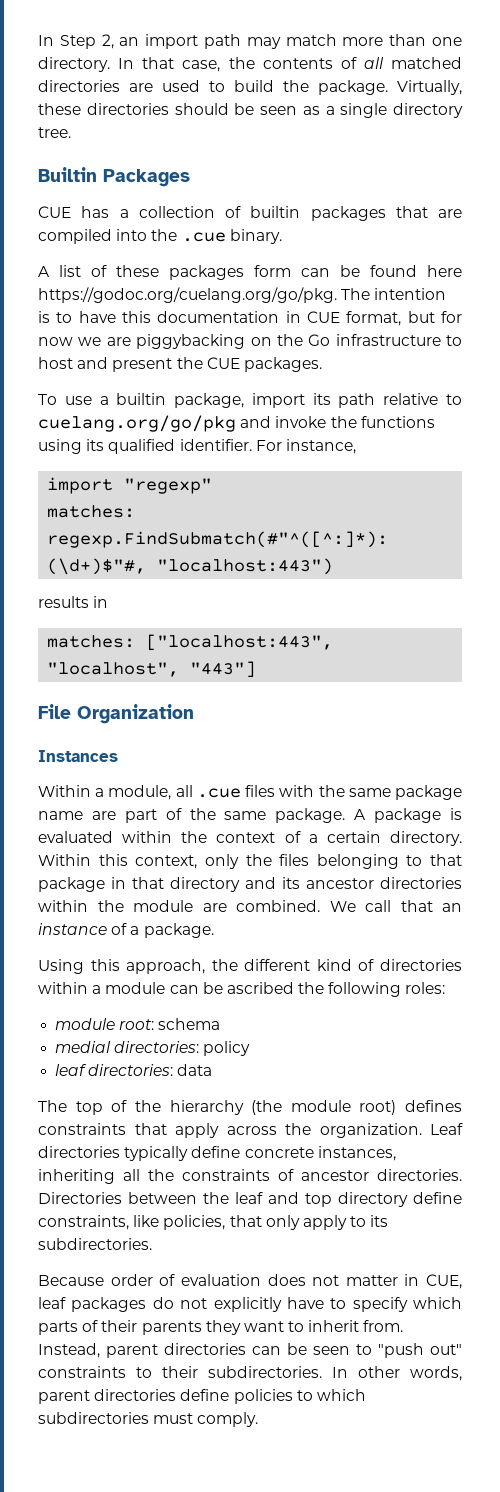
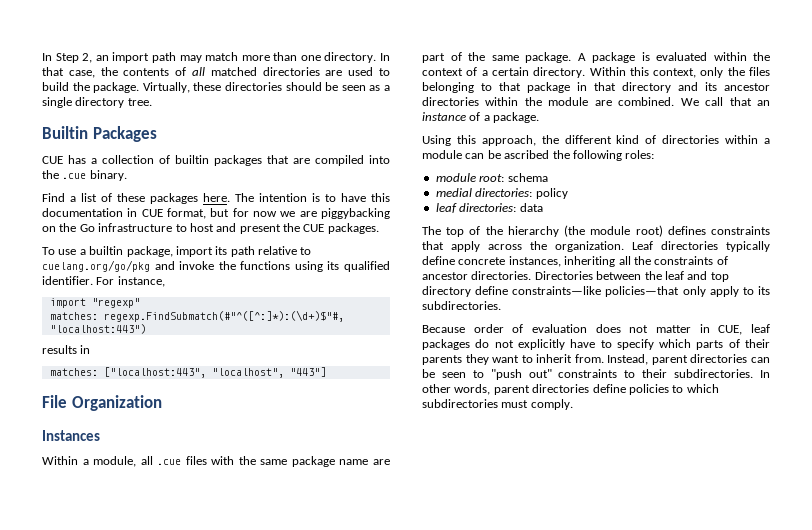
- A list of these packages form can be found here https://godoc.org/cuelang.org/go/pkg. The intention is to have this documentation in CUE format, but for now we are piggybacking on the Go infrastructure to host and present the CUE packages.
+ Find a list of these packages here. The intention is to have this documentation in CUE format, but for now we are piggybacking on the Go infrastructure to host and present the CUE packages.
- Directories between the leaf and top directory define constraints, like policies, that only apply to its subdirectories.
+ Directories between the leaf and top directory define constraints—like policies—that only apply to its subdirectories.

